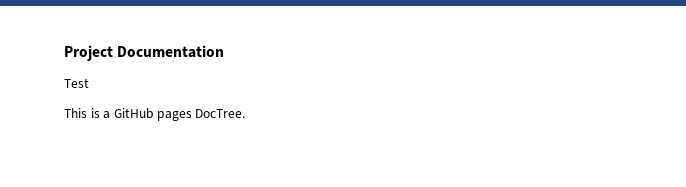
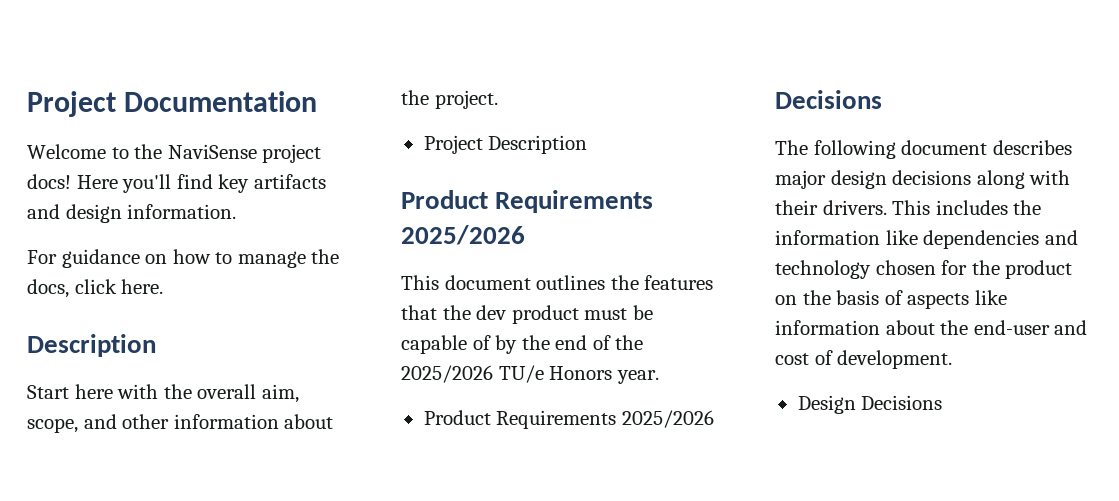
- Test
- This is a GitHub pages DocTree.
+ Welcome to the NaviSense project docs! Here you'll find key artifacts and design information.
+ For guidance on how to manage the docs, click here.
+ Description
+ Start here with the overall aim, scope, and other information about the project.
+ Project Description
+ Product Requirements 2025/2026
+ This document outlines the features that the dev product must be capable of by the end of the 2025/2026 TU/e Honors year.
+ Product Requirements 2025/2026
+ Decisions
+ The following document describes major design decisions along with their drivers. This includes the information like dependencies and technology chosen for the product on the basis of aspects like information about the end-user and cost of development.
+ Design Decisions

